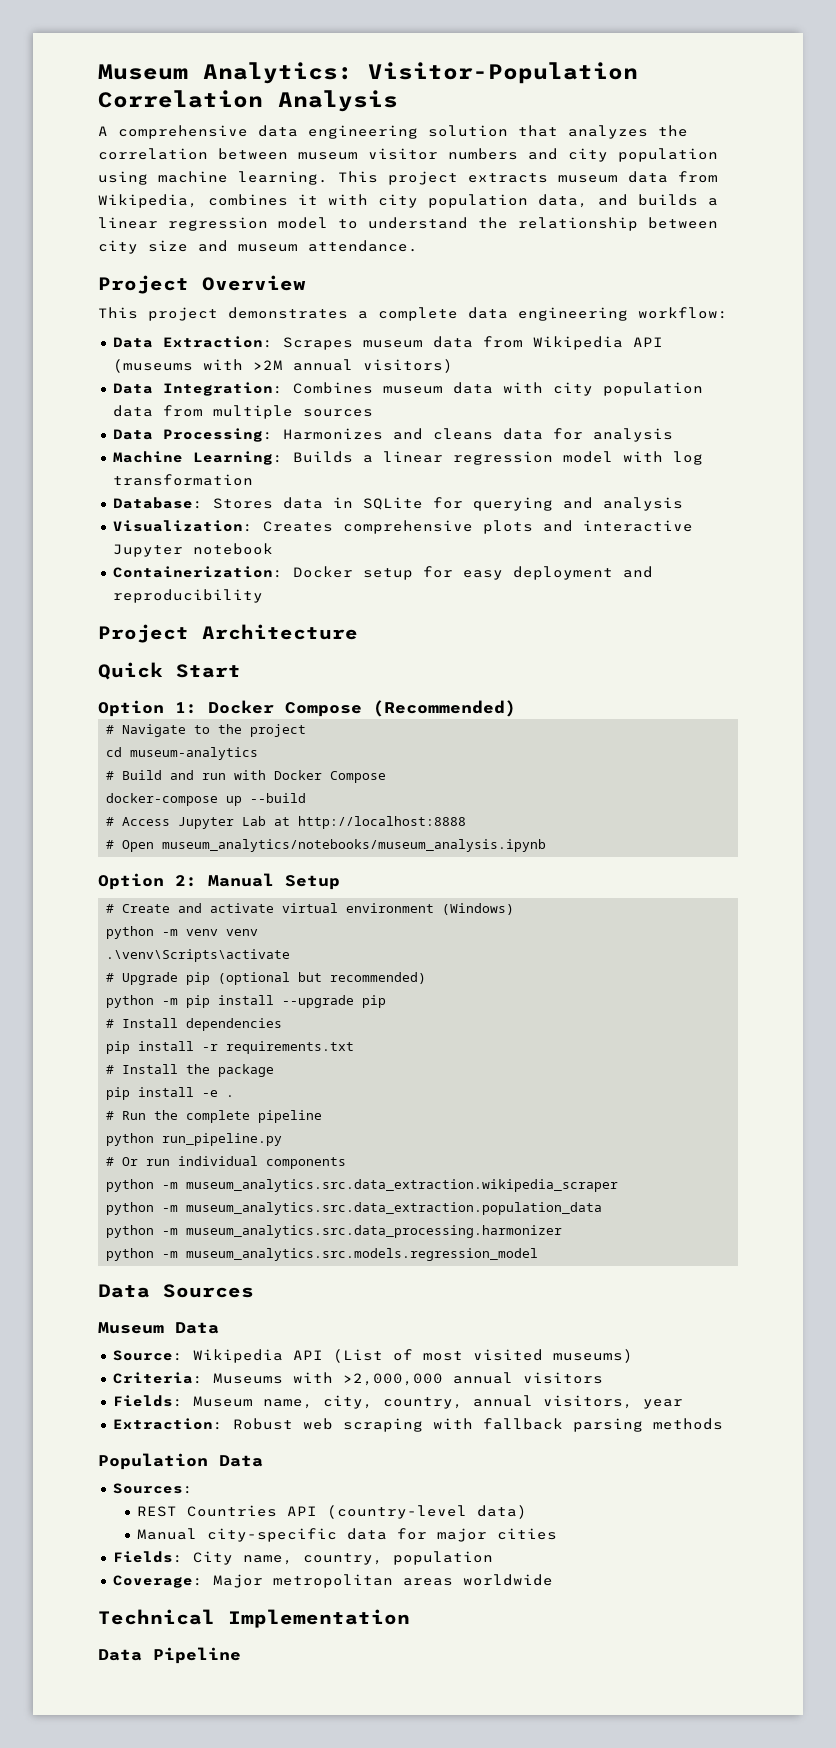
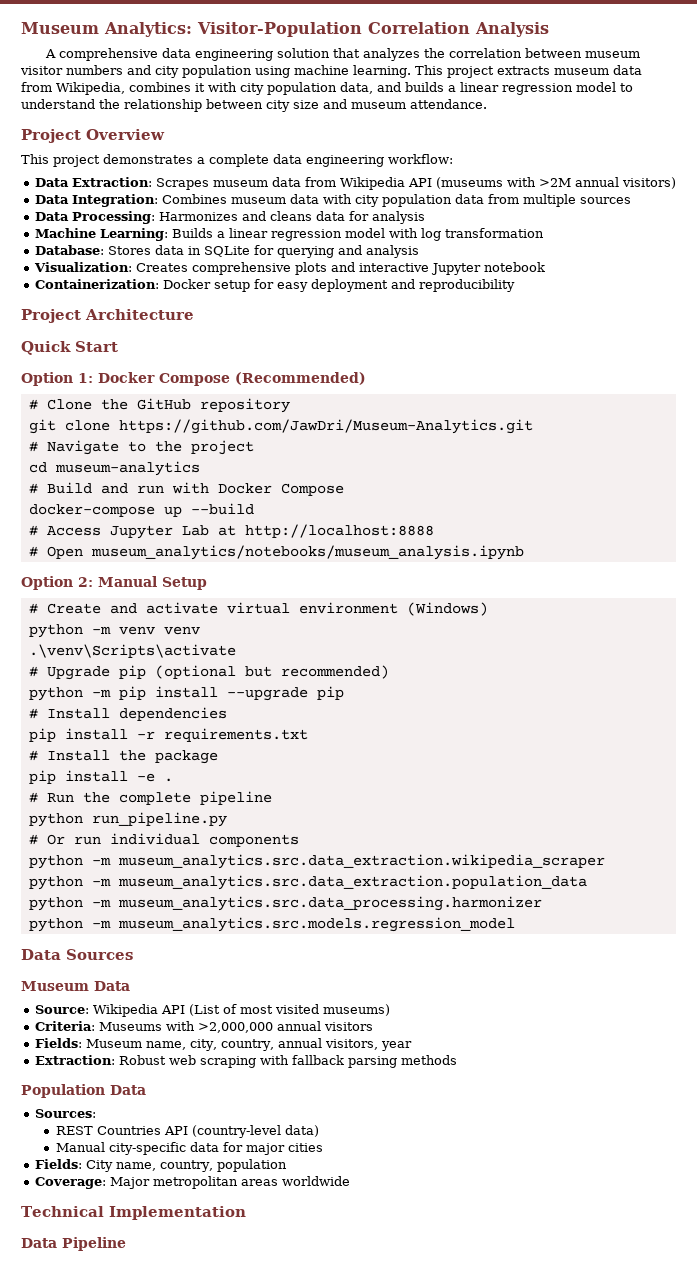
+ # Clone the GitHub repository
+ git clone https://github.com/JawDri/Museum-Analytics.git

